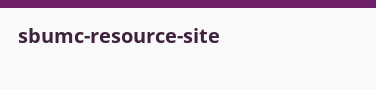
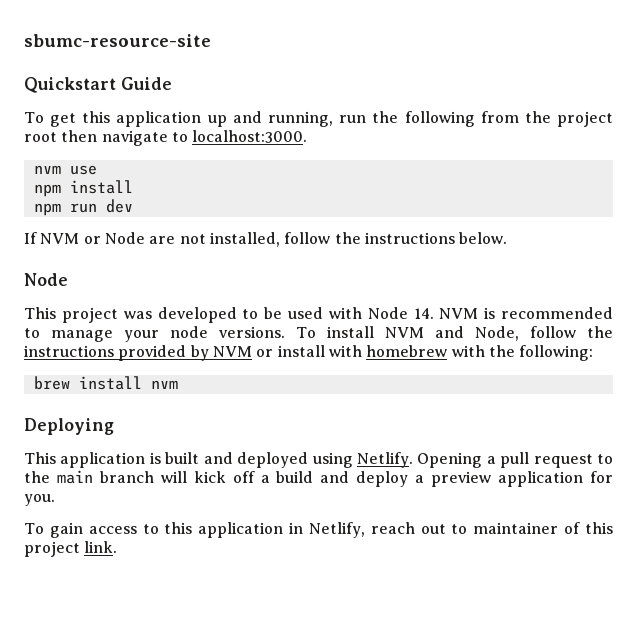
+ Quickstart Guide
+ To get this application up and running, run the following from the project root then navigate to localhost:3000.
+ nvm use
+ npm install
+ npm run dev
+ If NVM or Node are not installed, follow the instructions below.
+ Node
+ This project was developed to be used with Node 14. NVM is recommended to manage your node versions. To install NVM and Node, follow the instructions provided by NVM or install with homebrew with the following:
+ brew install nvm
+ Deploying
+ This application is built and deployed using Netlify. Opening a pull request to the main branch will kick off a build and deploy a preview application for you.
+ To gain access to this application in Netlify, reach out to maintainer of this project link.

